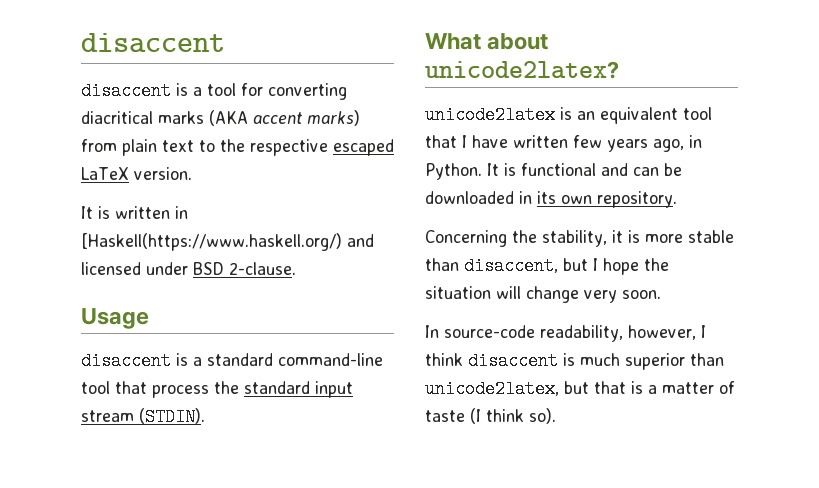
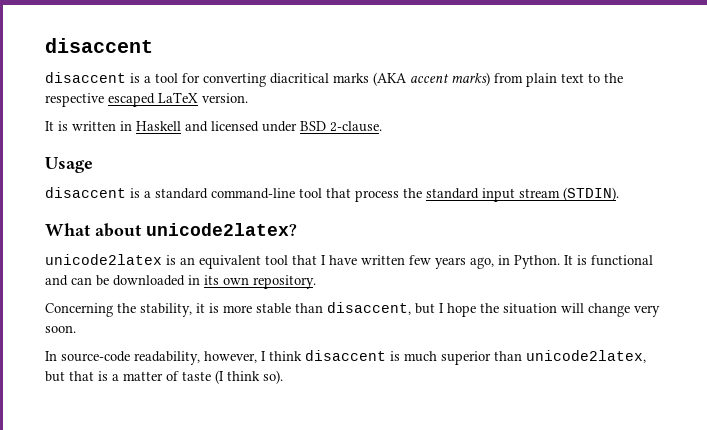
- It is written in [Haskell(https://www.haskell.org/) and licensed under BSD 2-clause.
+ It is written in Haskell and licensed under BSD 2-clause.

